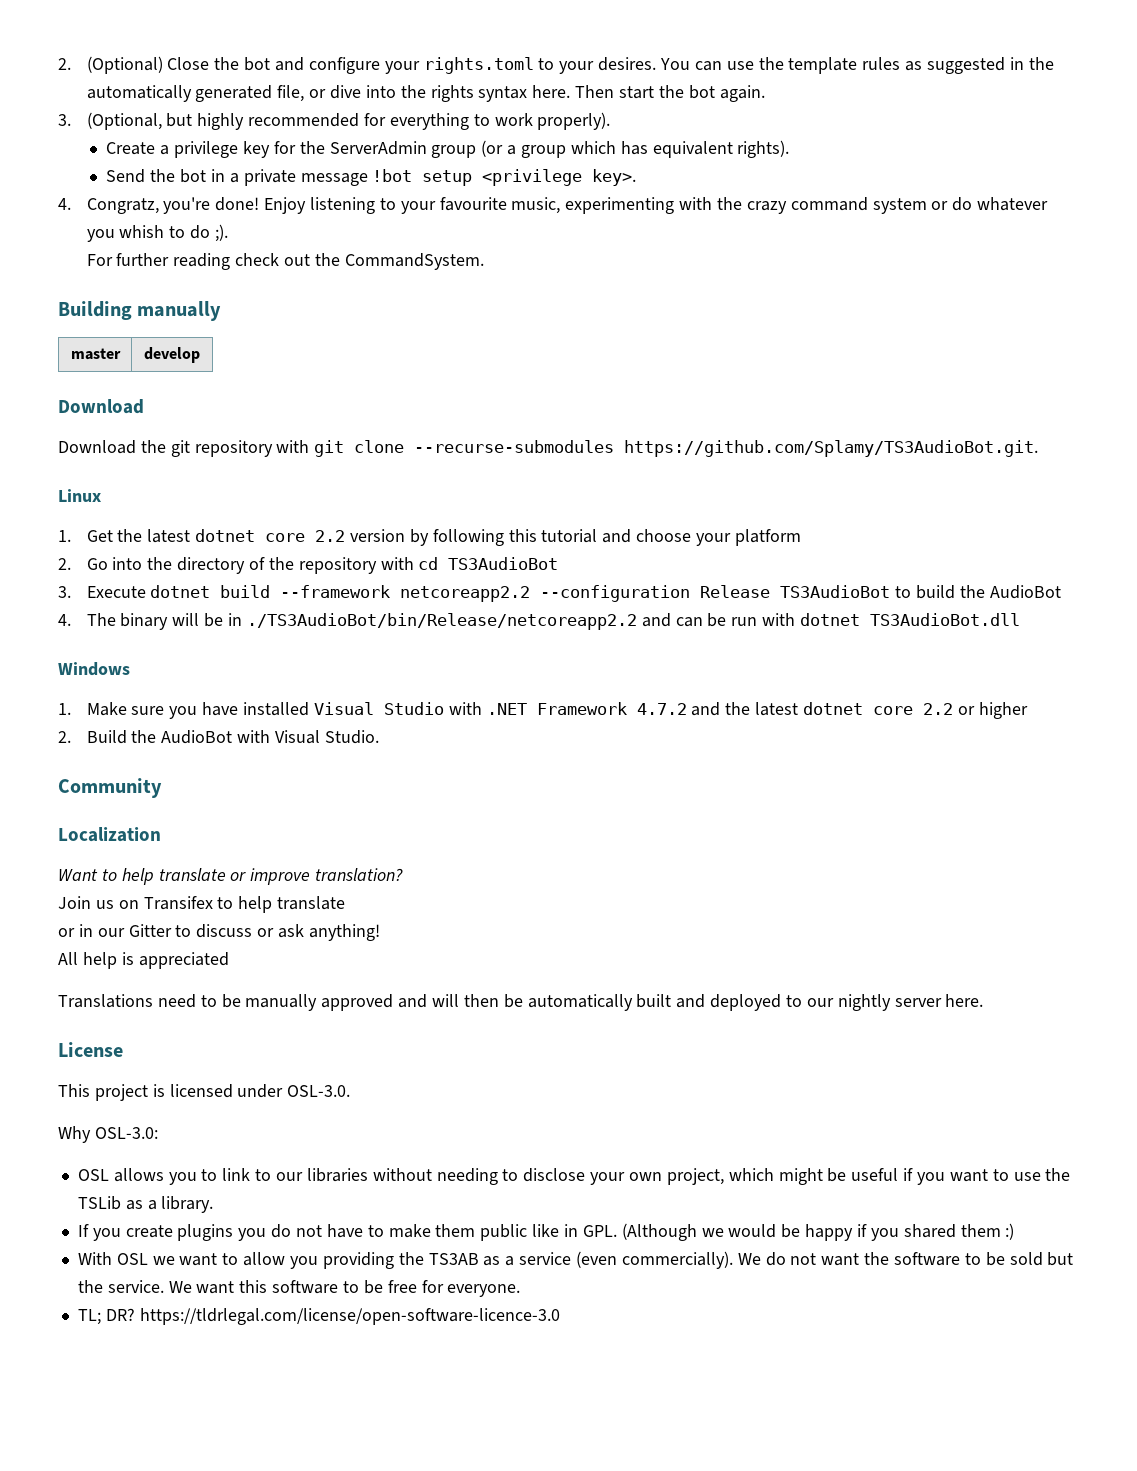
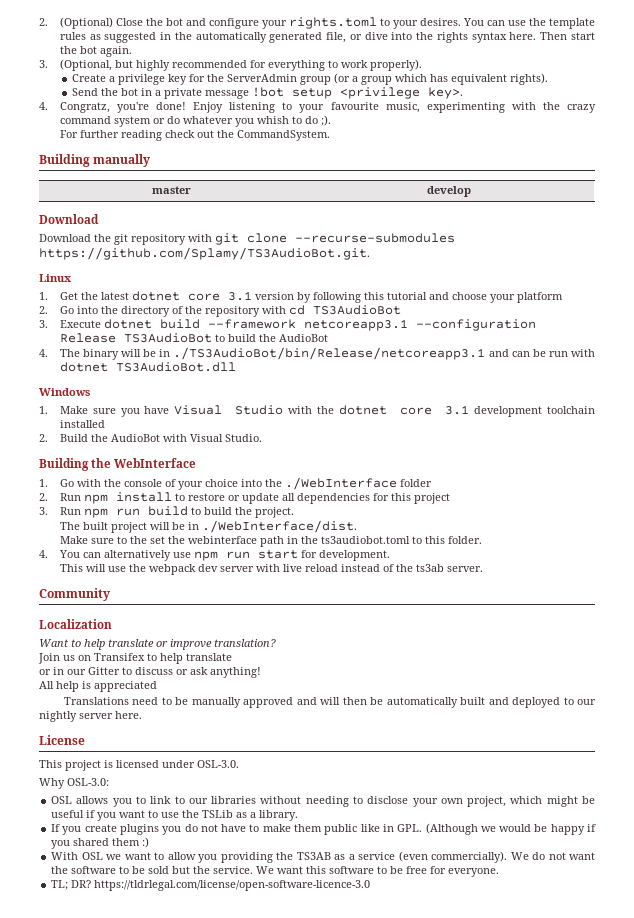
- 1. Get the latest dotnet core 2.2 version by following this tutorial and choose your platform
+ 1. Get the latest dotnet core 3.1 version by following this tutorial and choose your platform
- 3. Execute dotnet build --framework netcoreapp2.2 --configuration Release TS3AudioBot to build the AudioBot
+ 3. Execute dotnet build --framework netcoreapp3.1 --configuration Release TS3AudioBot to build the AudioBot
- 4. The binary will be in ./TS3AudioBot/bin/Release/netcoreapp2.2 and can be run with dotnet TS3AudioBot.dll
+ 4. The binary will be in ./TS3AudioBot/bin/Release/netcoreapp3.1 and can be run with dotnet TS3AudioBot.dll
- 1. Make sure you have installed Visual Studio with .NET Framework 4.7.2 and the latest dotnet core 2.2 or higher
+ 1. Make sure you have Visual Studio with the dotnet core 3.1 development toolchain installed
+ Building the WebInterface
+ 1. Go with the console of your choice into the ./WebInterface folder
+ 2. Run npm install to restore or update all dependencies for this project
+ 3. Run npm run build to build the project.
+ The built project will be in ./WebInterface/dist.
+ Make sure to the set the webinterface path in the ts3audiobot.toml to this folder.
+ 4. You can alternatively use npm run start for development.
+ This will use the webpack dev server with live reload instead of the ts3ab server.

